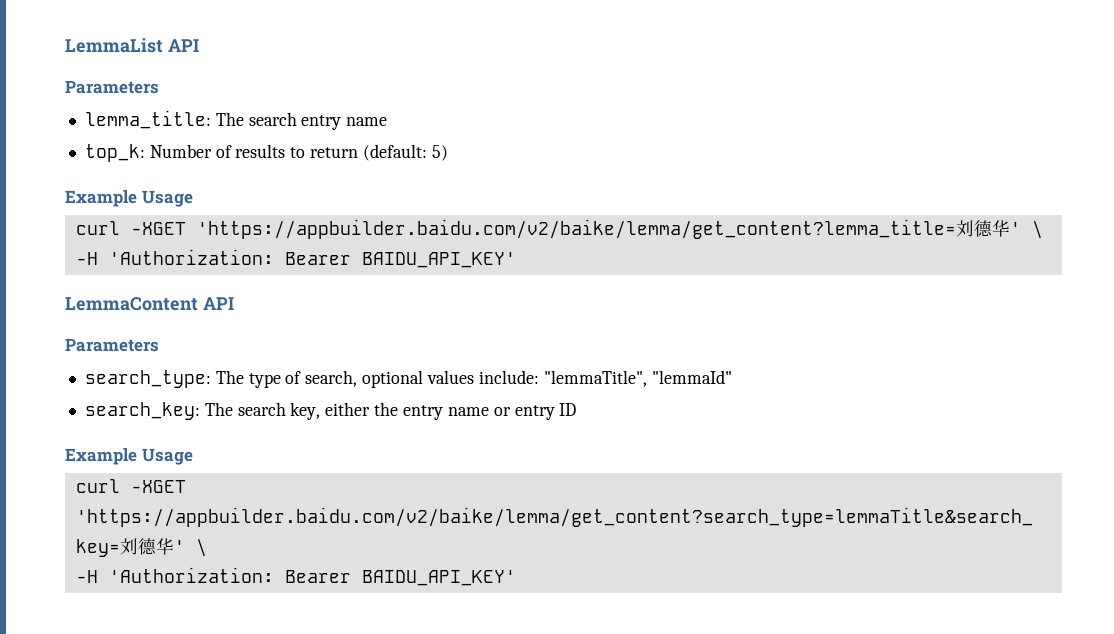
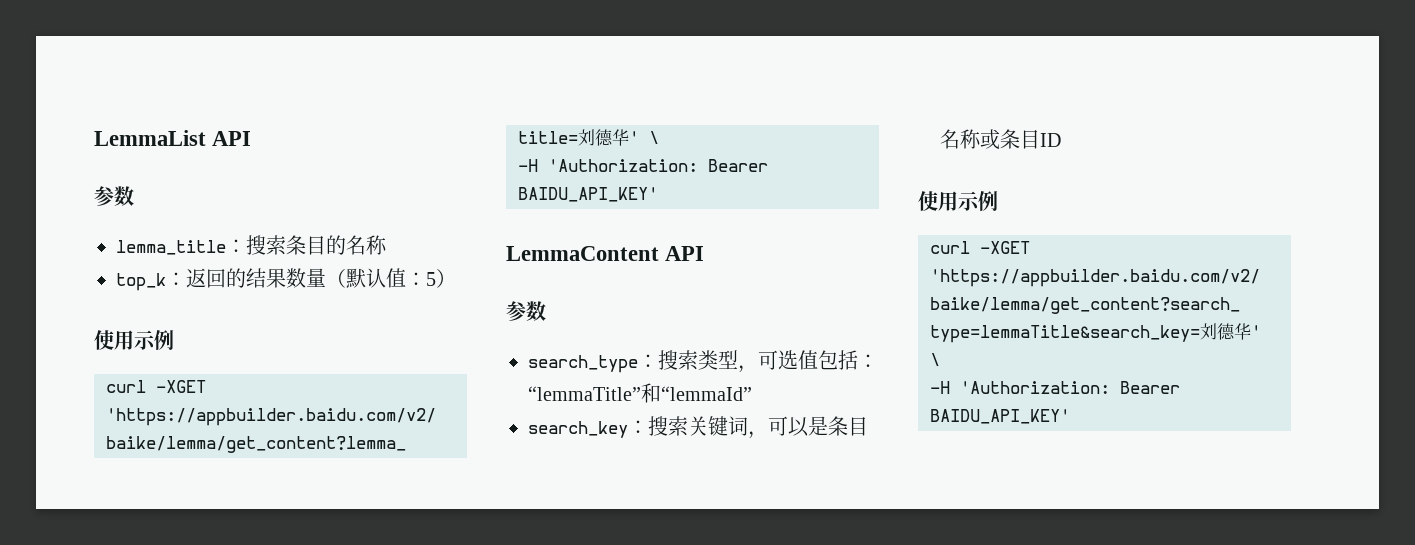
  LemmaList API
- Parameters
- lemma_title: The search entry name
- top_k: Number of results to return (default: 5)
- Example Usage
+ 参数
+ lemma_title：搜索条目的名称
+ top_k：返回的结果数量（默认值：5）
+ 使用示例
  LemmaContent API
- Parameters
- search_type: The type of search, optional values include: "lemmaTitle", "lemmaId"
- search_key: The search key, either the entry name or entry ID
- Example Usage
+ 参数
+ search_type：搜索类型，可选值包括：“lemmaTitle”和“lemmaId”
+ search_key：搜索关键词，可以是条目名称或条目ID
+ 使用示例

